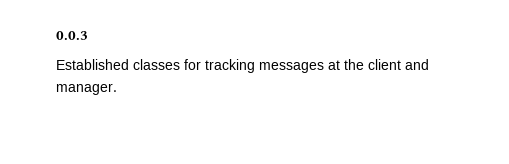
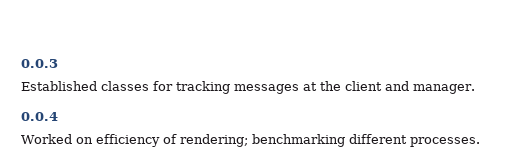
+ 0.0.4
+ Worked on efficiency of rendering; benchmarking different processes.

